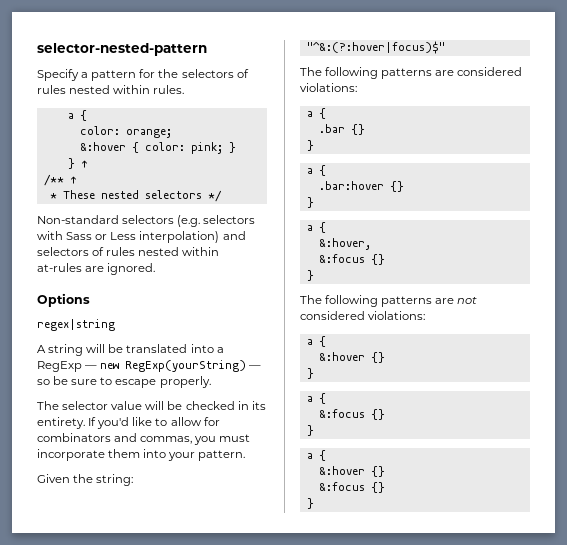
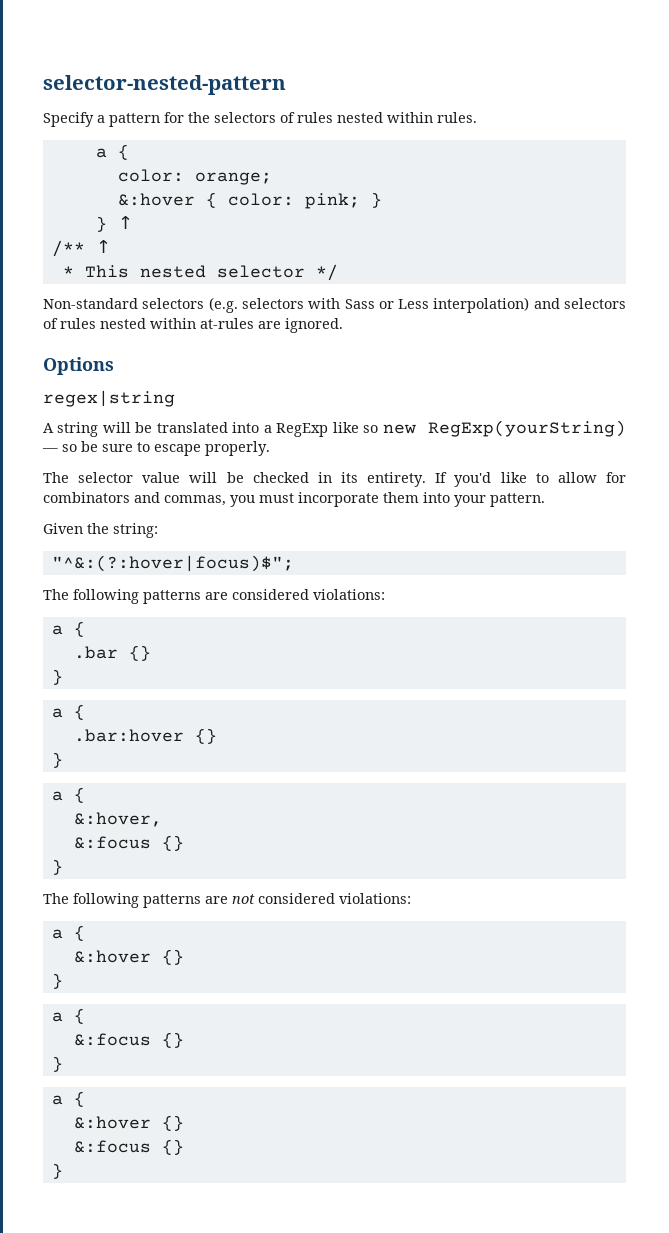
- * These nested selectors */
+ * This nested selector */
- A string will be translated into a RegExp — new RegExp(yourString) — so be sure to escape properly.
+ A string will be translated into a RegExp like so new RegExp(yourString) — so be sure to escape properly.
- "^&:(?:hover|focus)$"
+ "^&:(?:hover|focus)$";

